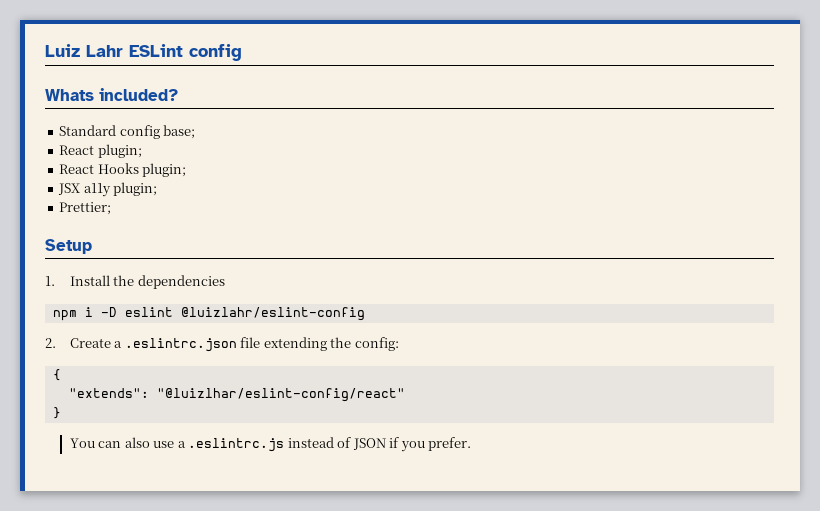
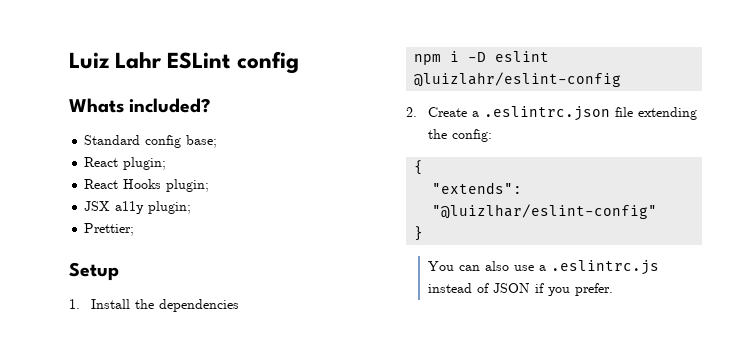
- "extends": "@luizlhar/eslint-config/react"
+ "extends": "@luizlhar/eslint-config"

